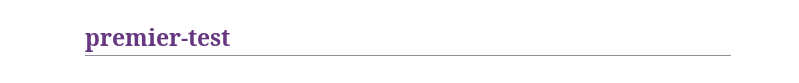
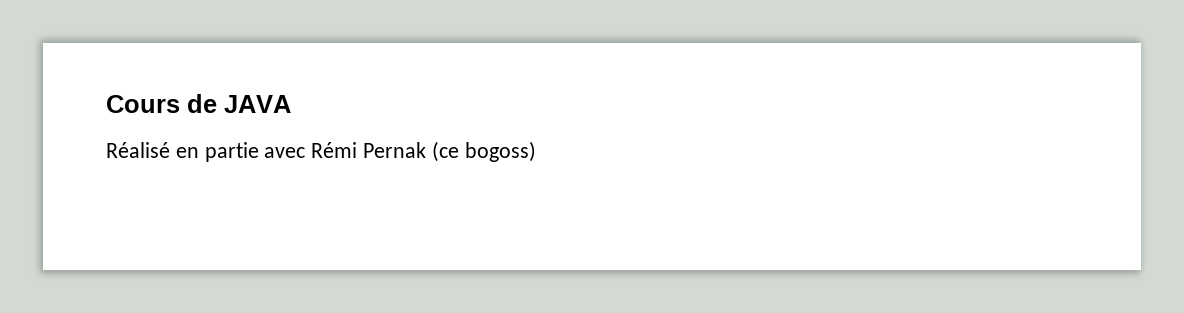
- premier-test
+ Cours de JAVA
+ Réalisé en partie avec Rémi Pernak (ce bogoss)

